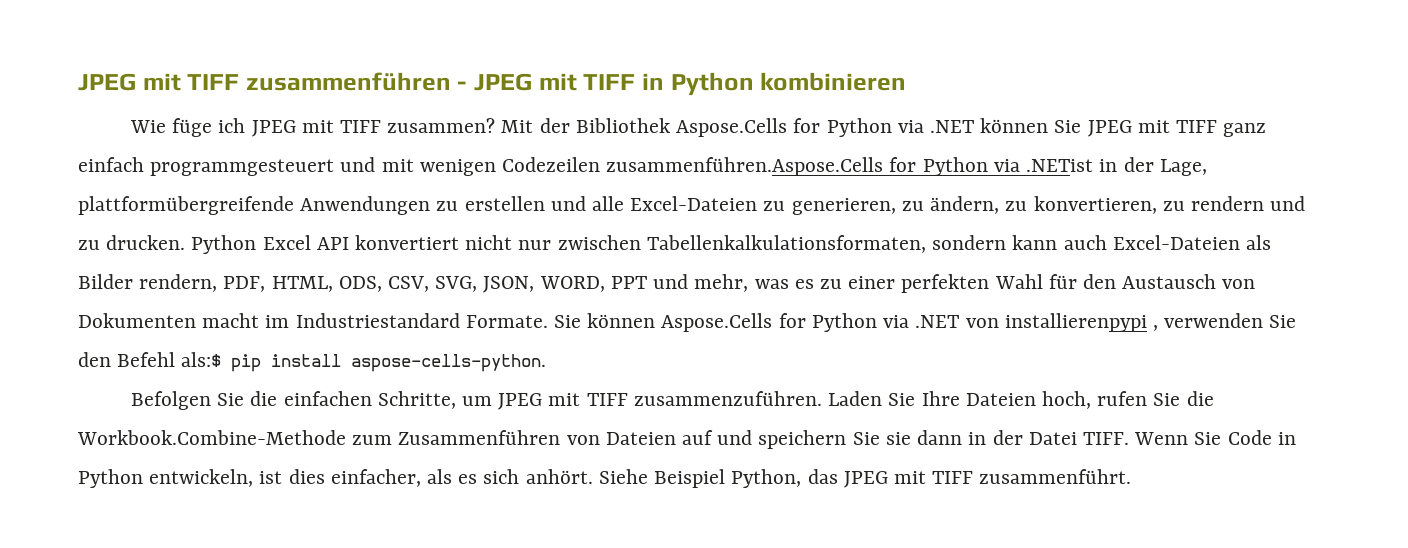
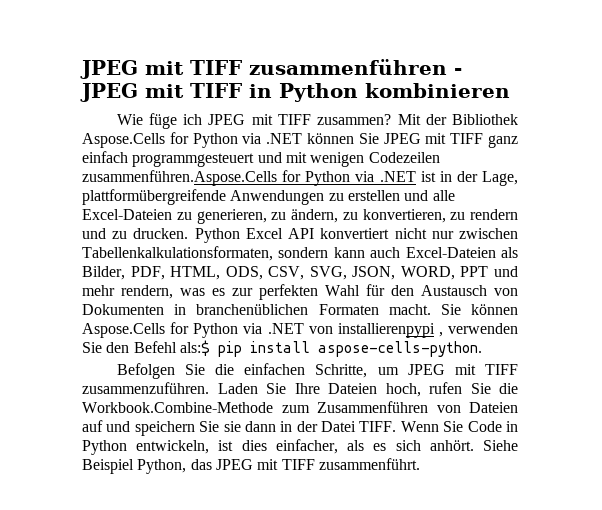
- Mit der Bibliothek Aspose.Cells for Python via .NET können Sie JPEG mit TIFF ganz einfach programmgesteuert und mit wenigen Codezeilen zusammenführen.Aspose.Cells for Python via .NETist in der Lage, plattformübergreifende Anwendungen zu erstellen und alle Excel-Dateien zu generieren, zu ändern, zu konvertieren, zu rendern und zu drucken.
+ Mit der Bibliothek Aspose.Cells for Python via .NET können Sie JPEG mit TIFF ganz einfach programmgesteuert und mit wenigen Codezeilen zusammenführen.Aspose.Cells for Python via .NET ist in der Lage, plattformübergreifende Anwendungen zu erstellen und alle Excel-Dateien zu generieren, zu ändern, zu konvertieren, zu rendern und zu drucken.
- Python Excel API konvertiert nicht nur zwischen Tabellenkalkulationsformaten, sondern kann auch Excel-Dateien als Bilder rendern, PDF, HTML, ODS, CSV, SVG, JSON, WORD, PPT und mehr, was es zu einer perfekten Wahl für den Austausch von Dokumenten macht im Industriestandard Formate.
+ Python Excel API konvertiert nicht nur zwischen Tabellenkalkulationsformaten, sondern kann auch Excel-Dateien als Bilder, PDF, HTML, ODS, CSV, SVG, JSON, WORD, PPT und mehr rendern, was es zur perfekten Wahl für den Austausch von Dokumenten in branchenüblichen Formaten macht.

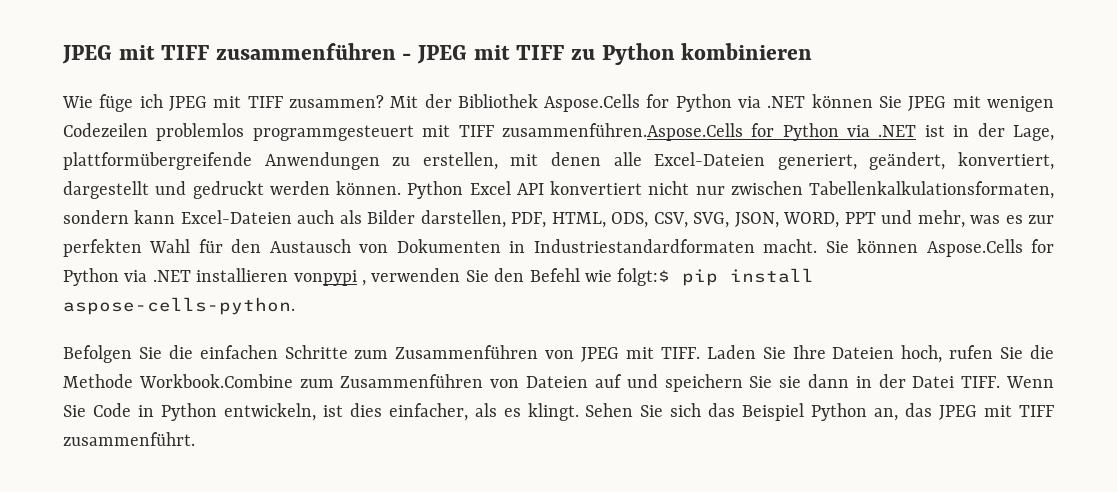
- JPEG mit TIFF zusammenführen - JPEG mit TIFF in Python kombinieren
+ JPEG mit TIFF zusammenführen - JPEG mit TIFF zu Python kombinieren
- Mit der Bibliothek Aspose.Cells for Python via .NET können Sie JPEG mit TIFF ganz einfach programmgesteuert und mit wenigen Codezeilen zusammenführen.Aspose.Cells for Python via .NET ist in der Lage, plattformübergreifende Anwendungen zu erstellen und alle Excel-Dateien zu generieren, zu ändern, zu konvertieren, zu rendern und zu drucken.
+ Mit der Bibliothek Aspose.Cells for Python via .NET können Sie JPEG mit wenigen Codezeilen problemlos programmgesteuert mit TIFF zusammenführen.Aspose.Cells for Python via .NET ist in der Lage, plattformübergreifende Anwendungen zu erstellen, mit denen alle Excel-Dateien generiert, geändert, konvertiert, dargestellt und gedruckt werden können.
- Python Excel API konvertiert nicht nur zwischen Tabellenkalkulationsformaten, sondern kann auch Excel-Dateien als Bilder, PDF, HTML, ODS, CSV, SVG, JSON, WORD, PPT und mehr rendern, was es zur perfekten Wahl für den Austausch von Dokumenten in branchenüblichen Formaten macht.
+ Python Excel API konvertiert nicht nur zwischen Tabellenkalkulationsformaten, sondern kann Excel-Dateien auch als Bilder darstellen, PDF, HTML, ODS, CSV, SVG, JSON, WORD, PPT und mehr, was es zur perfekten Wahl für den Austausch von Dokumenten in Industriestandardformaten macht.
- Sie können Aspose.Cells for Python via .NET von installierenpypi , verwenden Sie den Befehl als:$ pip install aspose-cells-python.
+ Sie können Aspose.Cells for Python via .NET installieren vonpypi , verwenden Sie den Befehl wie folgt:$ pip install aspose-cells-python.
- Befolgen Sie die einfachen Schritte, um JPEG mit TIFF zusammenzuführen.
+ Befolgen Sie die einfachen Schritte zum Zusammenführen von JPEG mit TIFF.
- Laden Sie Ihre Dateien hoch, rufen Sie die Workbook.Combine-Methode zum Zusammenführen von Dateien auf und speichern Sie sie dann in der Datei TIFF.
+ Laden Sie Ihre Dateien hoch, rufen Sie die Methode Workbook.Combine zum Zusammenführen von Dateien auf und speichern Sie sie dann in der Datei TIFF.
- Wenn Sie Code in Python entwickeln, ist dies einfacher, als es sich anhört. Siehe Beispiel Python, das JPEG mit TIFF zusammenführt.
+ Wenn Sie Code in Python entwickeln, ist dies einfacher, als es klingt. Sehen Sie sich das Beispiel Python an, das JPEG mit TIFF zusammenführt.

